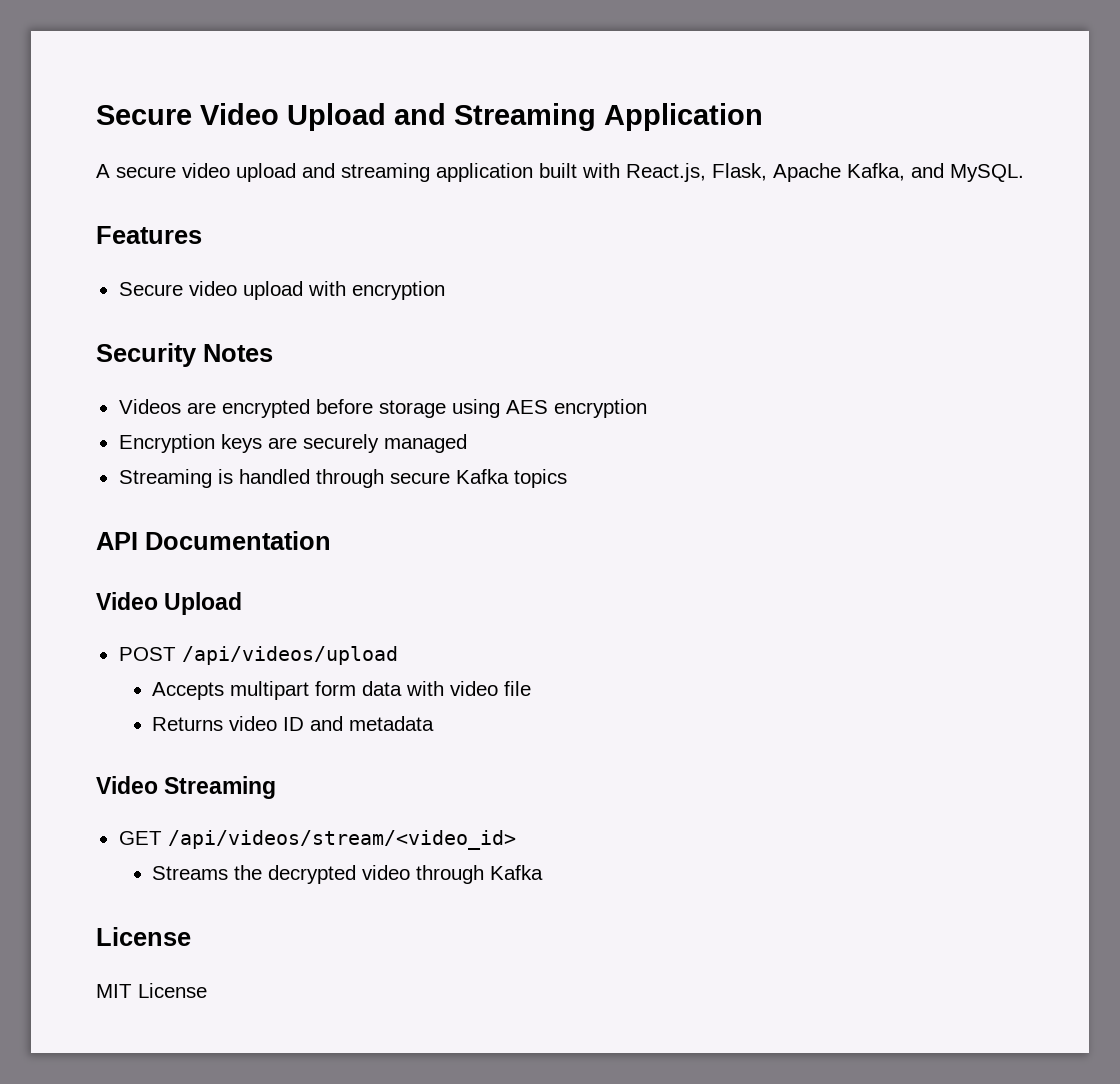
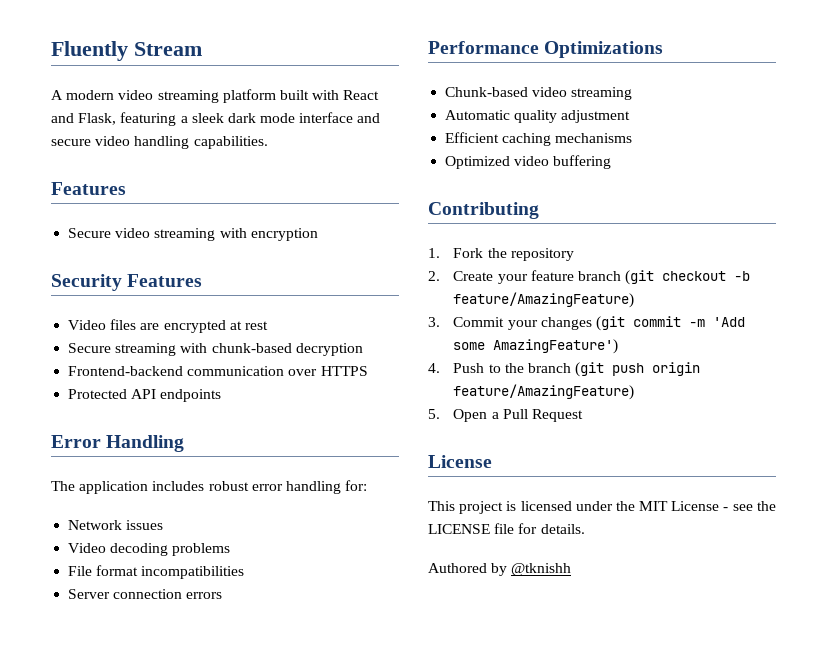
- Secure Video Upload and Streaming Application
- A secure video upload and streaming application built with React.js, Flask, Apache Kafka, and MySQL.
+ Fluently Stream
+ A modern video streaming platform built with React and Flask, featuring a sleek dark mode interface and secure video handling capabilities.
- Secure video upload with encryption
+ Secure video streaming with encryption
- Security Notes
- Videos are encrypted before storage using AES encryption
- Encryption keys are securely managed
- Streaming is handled through secure Kafka topics
- API Documentation
- Video Upload
- POST /api/videos/upload
- Accepts multipart form data with video file
- Returns video ID and metadata
- Video Streaming
- GET /api/videos/stream/<video_id>
- Streams the decrypted video through Kafka
+ Security Features
+ Video files are encrypted at rest
+ Secure streaming with chunk-based decryption
+ Frontend-backend communication over HTTPS
+ Protected API endpoints
+ Error Handling
+ The application includes robust error handling for:
+ Network issues
+ Video decoding problems
+ File format incompatibilities
+ Server connection errors
+ Performance Optimizations
+ Chunk-based video streaming
+ Automatic quality adjustment
+ Efficient caching mechanisms
+ Optimized video buffering
+ Contributing
+ 1. Fork the repository
+ 2. Create your feature branch (git checkout -b feature/AmazingFeature)
+ 3. Commit your changes (git commit -m 'Add some AmazingFeature')
+ 4. Push to the branch (git push origin feature/AmazingFeature)
+ 5. Open a Pull Request
  License
- MIT License
+ This project is licensed under the MIT License - see the LICENSE file for details.
+ Authored by @tknishh

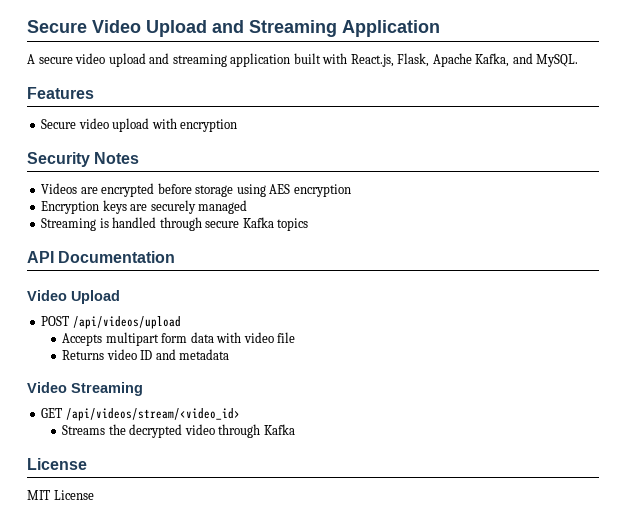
- Fluently Stream
- A modern video streaming platform built with React and Flask, featuring a sleek dark mode interface and secure video handling capabilities.
+ Secure Video Upload and Streaming Application
+ A secure video upload and streaming application built with React.js, Flask, Apache Kafka, and MySQL.
- Secure video streaming with encryption
+ Secure video upload with encryption
- Security Features
- Video files are encrypted at rest
- Secure streaming with chunk-based decryption
- Frontend-backend communication over HTTPS
- Protected API endpoints
- Error Handling
- The application includes robust error handling for:
- Network issues
- Video decoding problems
- File format incompatibilities
- Server connection errors
- Performance Optimizations
- Chunk-based video streaming
- Automatic quality adjustment
- Efficient caching mechanisms
- Optimized video buffering
- Contributing
- 1. Fork the repository
- 2. Create your feature branch (git checkout -b feature/AmazingFeature)
- 3. Commit your changes (git commit -m 'Add some AmazingFeature')
- 4. Push to the branch (git push origin feature/AmazingFeature)
- 5. Open a Pull Request
+ Security Notes
+ Videos are encrypted before storage using AES encryption
+ Encryption keys are securely managed
+ Streaming is handled through secure Kafka topics
+ API Documentation
+ Video Upload
+ POST /api/videos/upload
+ Accepts multipart form data with video file
+ Returns video ID and metadata
+ Video Streaming
+ GET /api/videos/stream/<video_id>
+ Streams the decrypted video through Kafka
  License
- This project is licensed under the MIT License - see the LICENSE file for details.
- Authored by @tknishh
+ MIT License

